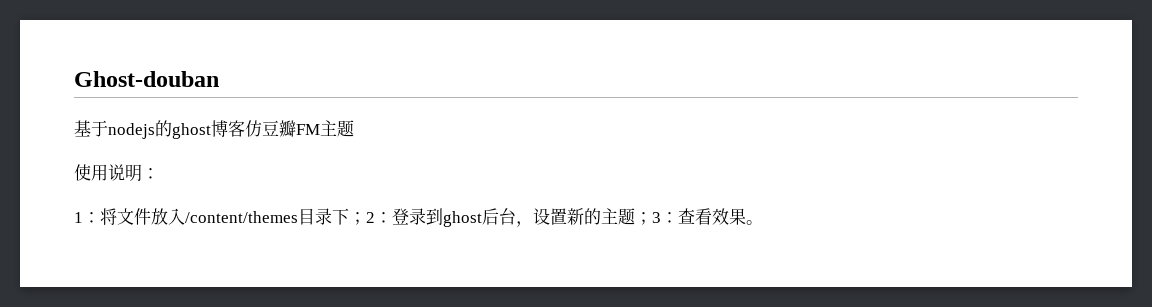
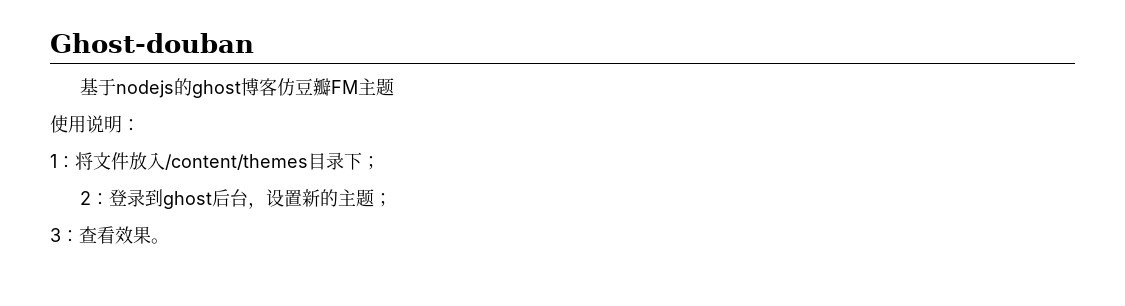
- 1：将文件放入/content/themes目录下；2：登录到ghost后台，设置新的主题；3：查看效果。
+ 1：将文件放入/content/themes目录下；
+ 2：登录到ghost后台，设置新的主题；
+ 3：查看效果。

